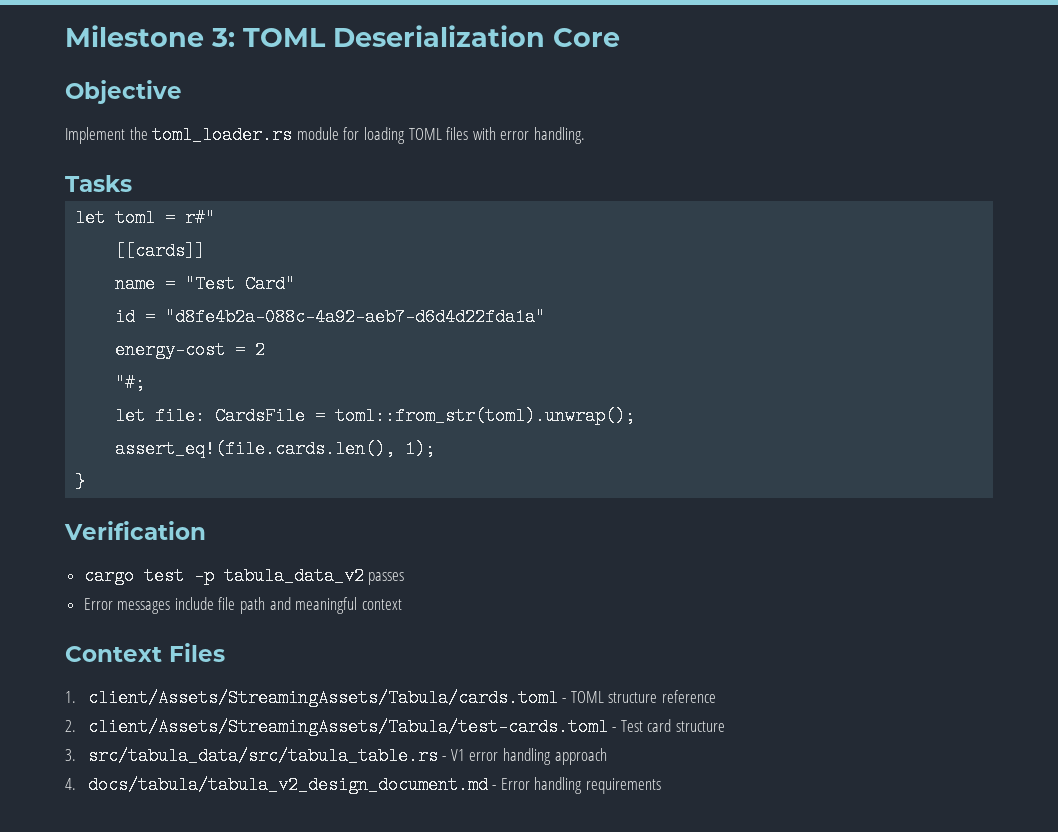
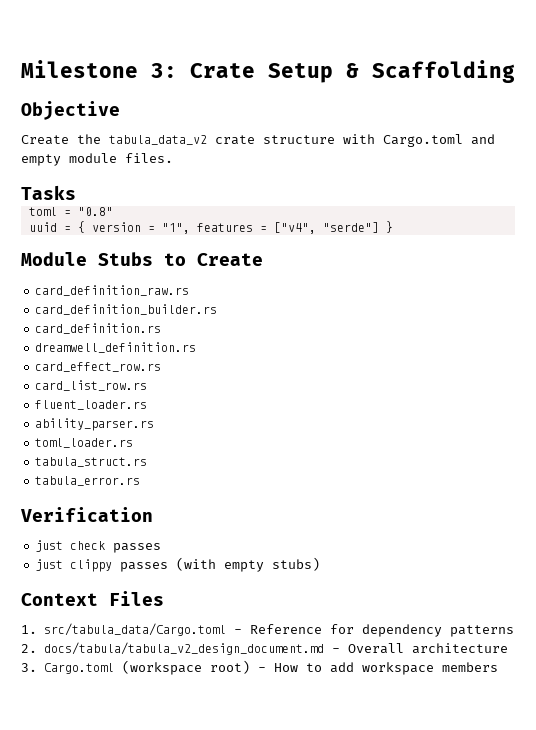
- Milestone 3: TOML Deserialization Core
+ Milestone 3: Crate Setup & Scaffolding
  Objective
- Implement the toml_loader.rs module for loading TOML files with error handling.
+ Create the tabula_data_v2 crate structure with Cargo.toml and empty module files.
- let toml = r#"
- [[cards]]
- name = "Test Card"
- id = "d8fe4b2a-088c-4a92-aeb7-d6d4d22fda1a"
- energy-cost = 2
- "#;
- let file: CardsFile = toml::from_str(toml).unwrap();
- assert_eq!(file.cards.len(), 1);
- }
+ toml = "0.8"
+ uuid = { version = "1", features = ["v4", "serde"] }
+ Module Stubs to Create
+ card_definition_raw.rs
+ card_definition_builder.rs
+ card_definition.rs
+ dreamwell_definition.rs
+ card_effect_row.rs
+ card_list_row.rs
+ fluent_loader.rs
+ ability_parser.rs
+ toml_loader.rs
+ tabula_struct.rs
+ tabula_error.rs
  Verification
- cargo test -p tabula_data_v2 passes
- Error messages include file path and meaningful context
+ just check passes
+ just clippy passes (with empty stubs)
  Context Files
- 1. client/Assets/StreamingAssets/Tabula/cards.toml - TOML structure reference
- 2. client/Assets/StreamingAssets/Tabula/test-cards.toml - Test card structure
- 3. src/tabula_data/src/tabula_table.rs - V1 error handling approach
- 4. docs/tabula/tabula_v2_design_document.md - Error handling requirements
+ 1. src/tabula_data/Cargo.toml - Reference for dependency patterns
+ 2. docs/tabula/tabula_v2_design_document.md - Overall architecture
+ 3. Cargo.toml (workspace root) - How to add workspace members

